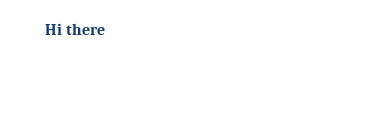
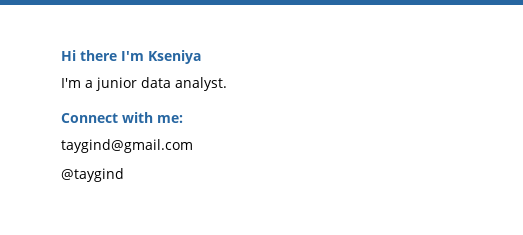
- Hi there
+ Hi there I'm Kseniya
+ I'm a junior data analyst.
+ Connect with me:
+ taygind@gmail.com
+ @taygind

